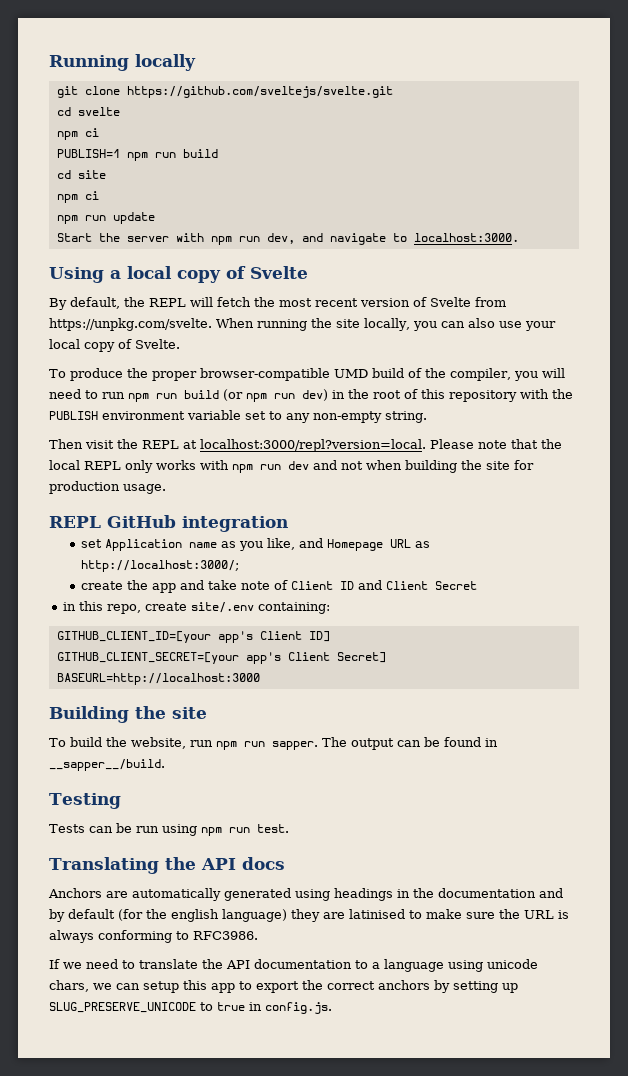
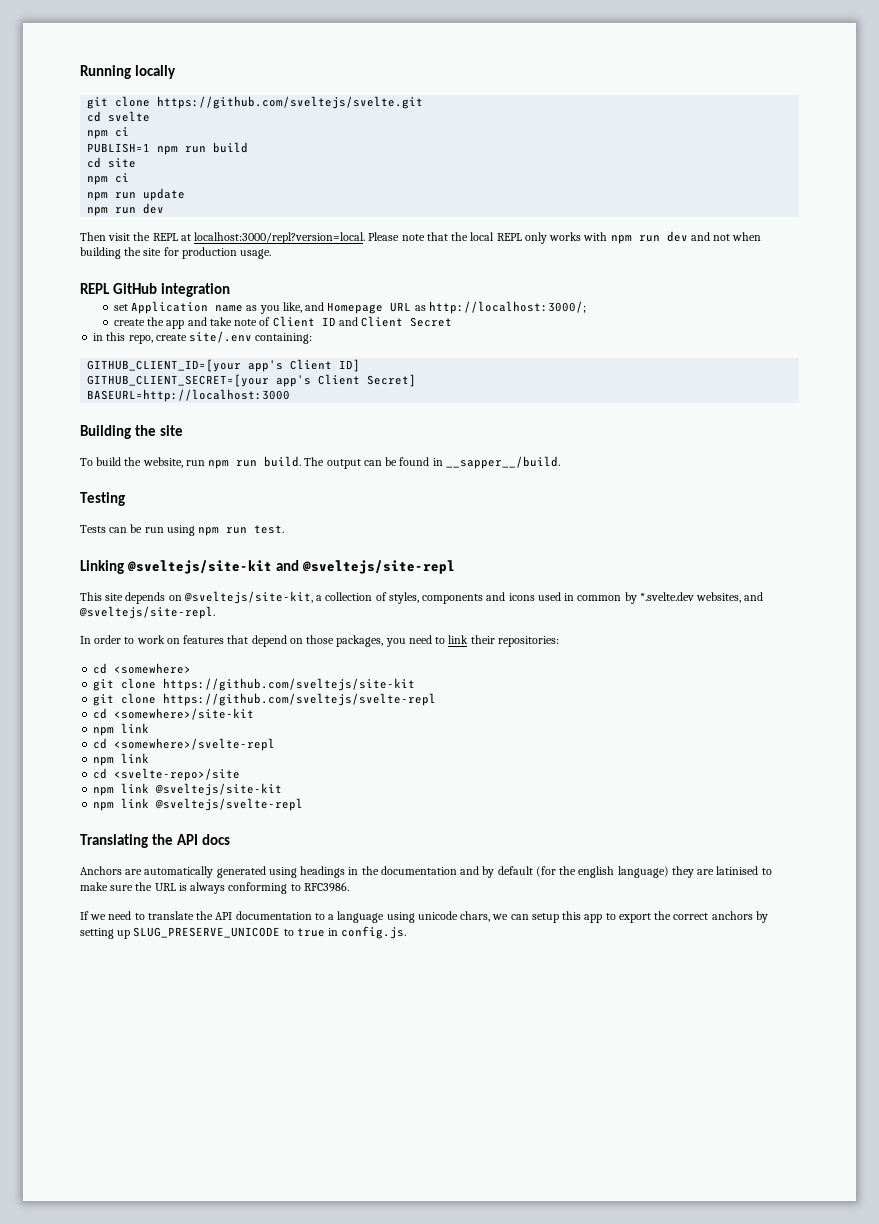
  npm run update
- Start the server with npm run dev, and navigate to localhost:3000.
- Using a local copy of Svelte
- By default, the REPL will fetch the most recent version of Svelte from https://unpkg.com/svelte. When running the site locally, you can also use your local copy of Svelte.
- To produce the proper browser-compatible UMD build of the compiler, you will need to run npm run build (or npm run dev) in the root of this repository with the PUBLISH environment variable set to any non-empty string.
+ npm run dev
- To build the website, run npm run sapper.
+ To build the website, run npm run build.
+ Linking @sveltejs/site-kit and @sveltejs/site-repl
+ This site depends on @sveltejs/site-kit, a collection of styles, components and icons used in common by *.svelte.dev websites, and @sveltejs/site-repl.
+ In order to work on features that depend on those packages, you need to link their repositories:
+ cd <somewhere>
+ git clone https://github.com/sveltejs/site-kit
+ git clone https://github.com/sveltejs/svelte-repl
+ cd <somewhere>/site-kit
+ npm link
+ cd <somewhere>/svelte-repl
+ npm link
+ cd <svelte-repo>/site
+ npm link @sveltejs/site-kit
+ npm link @sveltejs/svelte-repl

